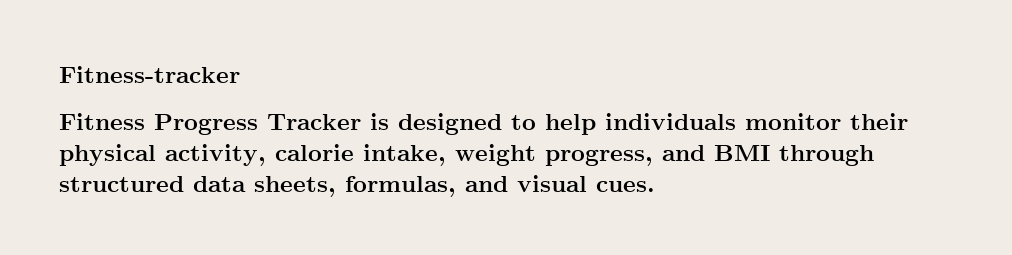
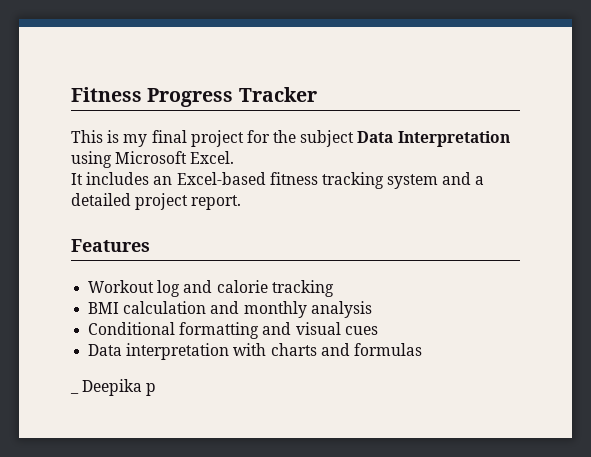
- Fitness-tracker
- Fitness Progress Tracker is designed to help individuals monitor their physical activity, calorie intake, weight progress, and BMI through structured data sheets, formulas, and visual cues.
+ Fitness Progress Tracker
+ This is my final project for the subject Data Interpretation using Microsoft Excel.
+ It includes an Excel-based fitness tracking system and a detailed project report.
+ Features
+ Workout log and calorie tracking
+ BMI calculation and monthly analysis
+ Conditional formatting and visual cues
+ Data interpretation with charts and formulas
+ _ Deepika p

